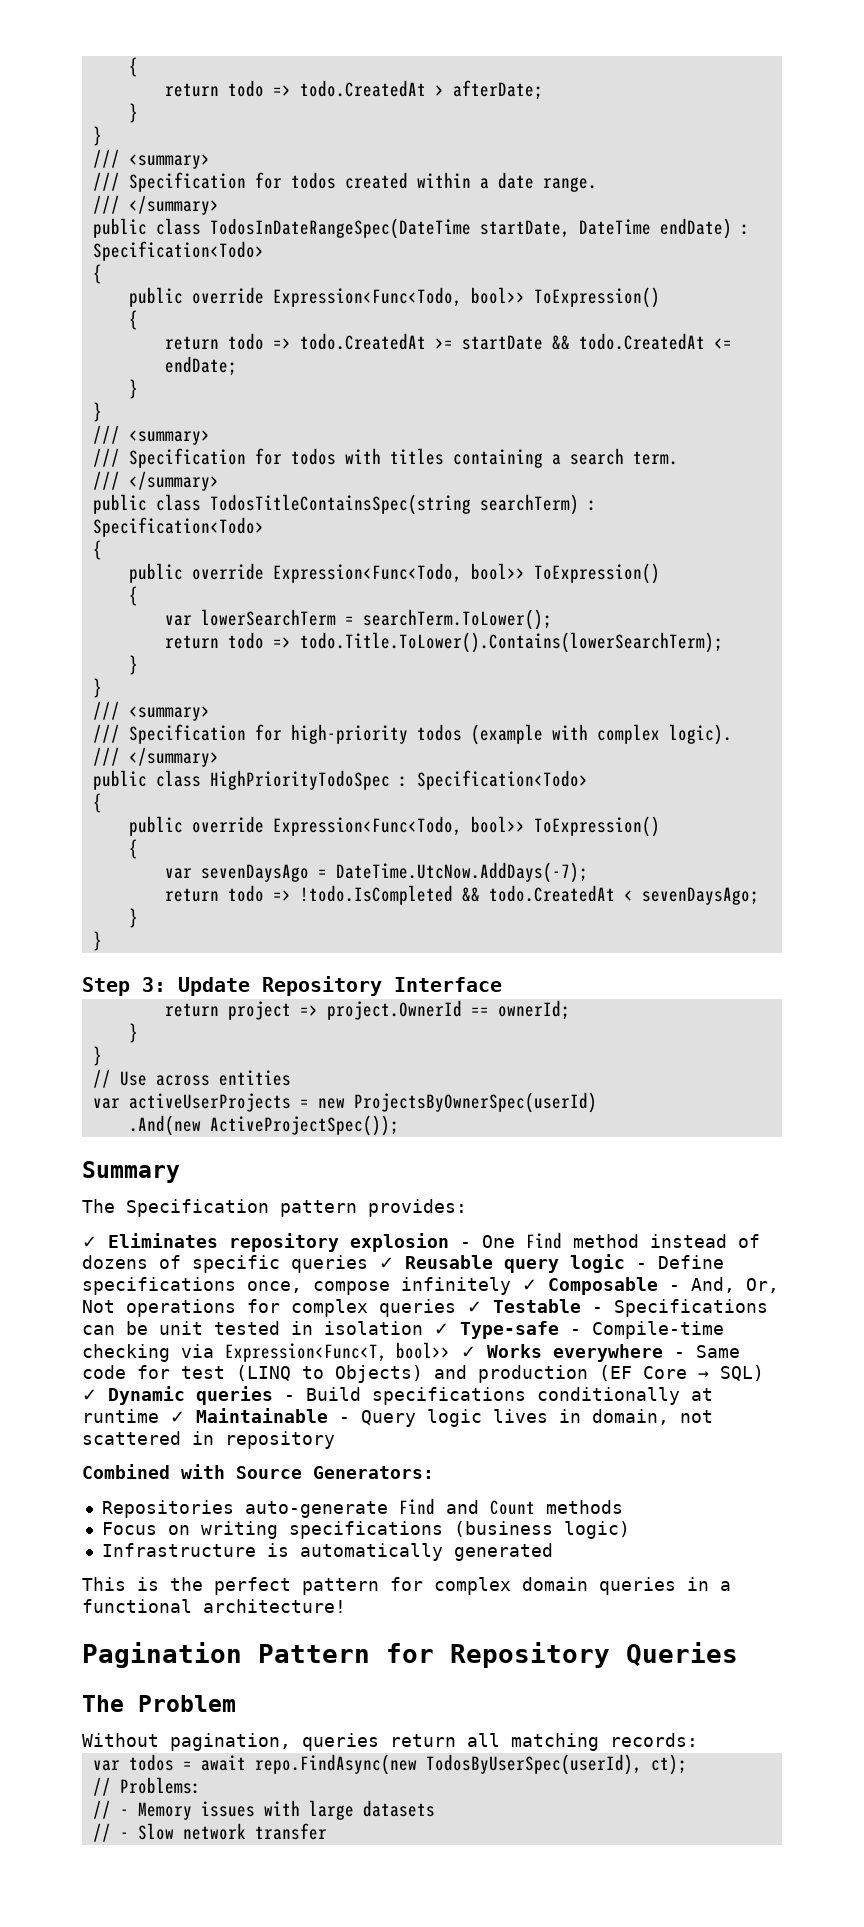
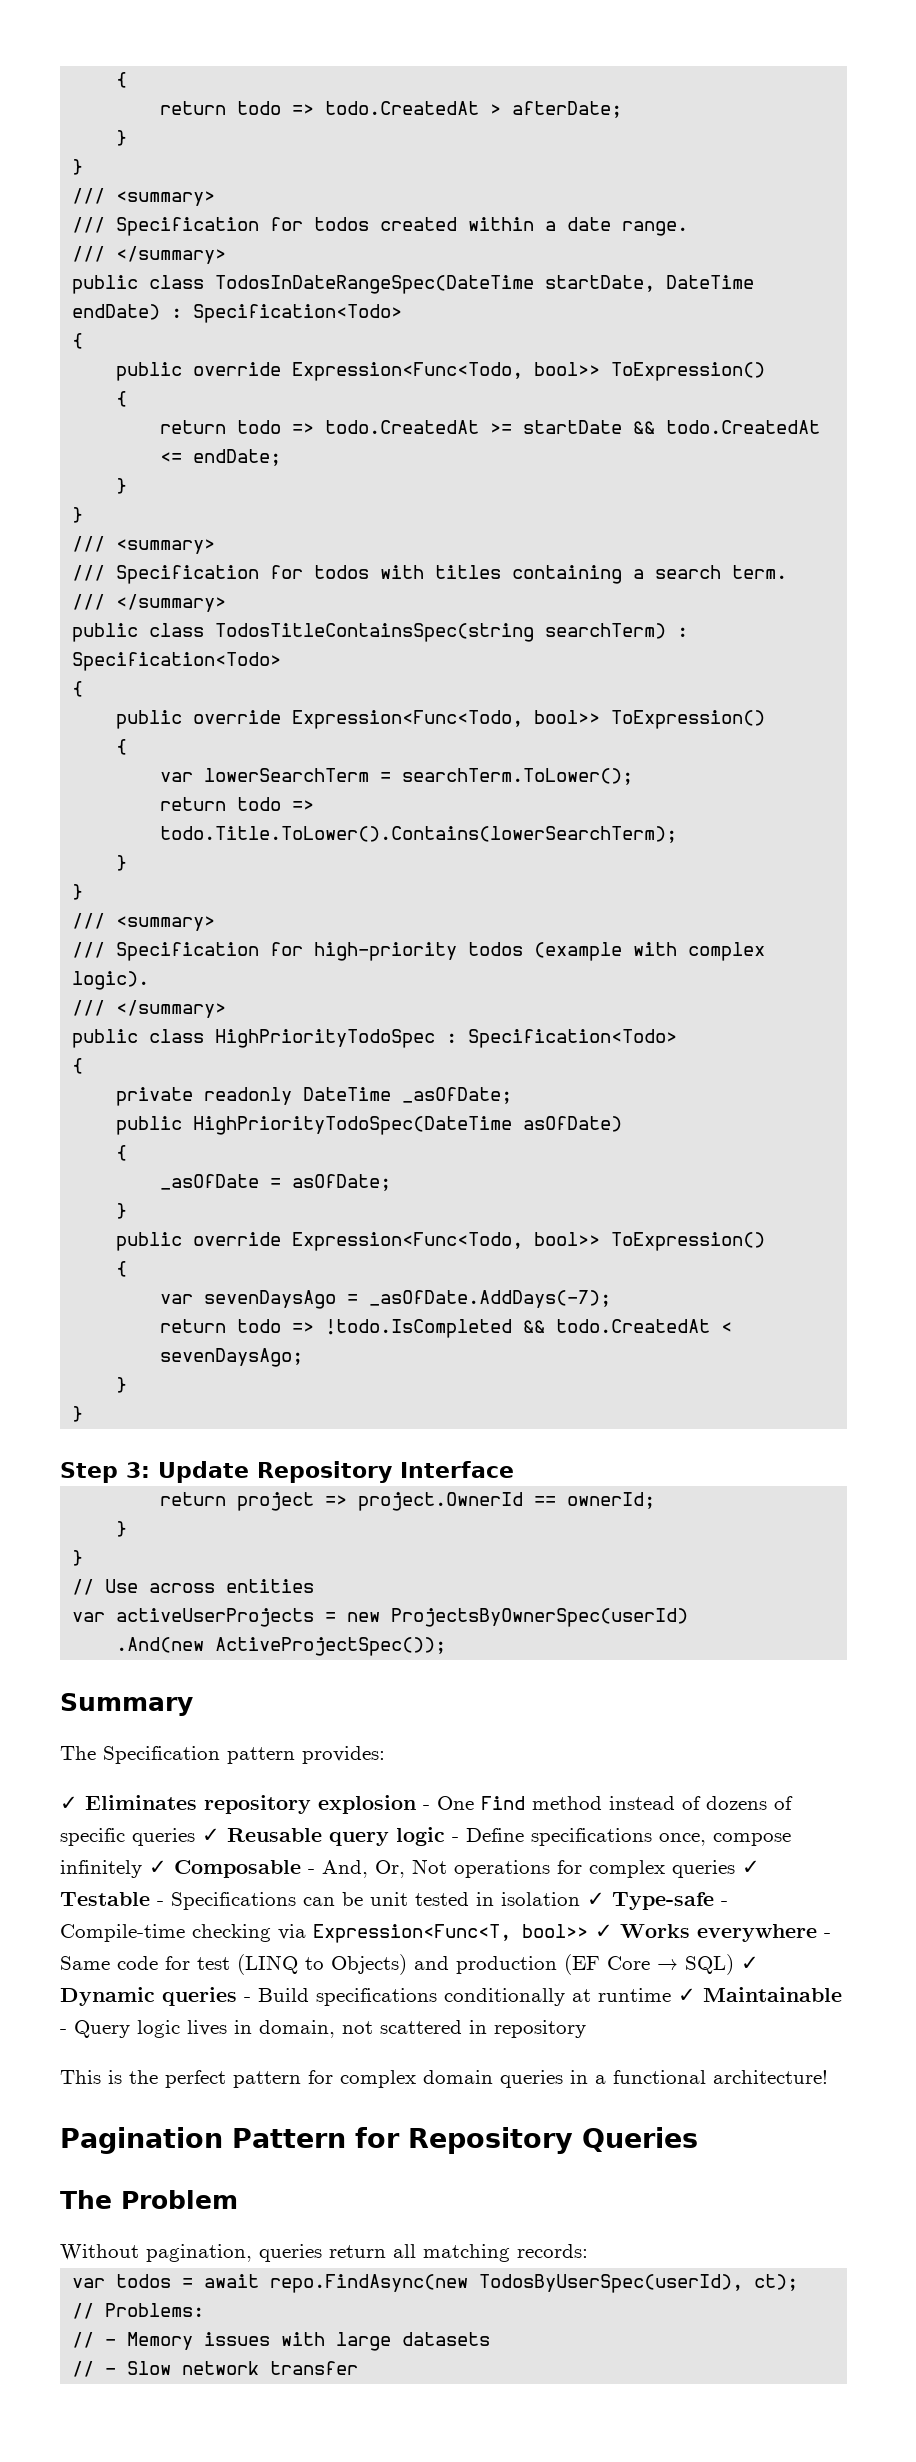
+ private readonly DateTime _asOfDate;
+ public HighPriorityTodoSpec(DateTime asOfDate)
+ {
+ _asOfDate = asOfDate;
+ }
- var sevenDaysAgo = DateTime.UtcNow.AddDays(-7);
+ var sevenDaysAgo = _asOfDate.AddDays(-7);
- Combined with Source Generators:
- Repositories auto-generate Find and Count methods
- Focus on writing specifications (business logic)
- Infrastructure is automatically generated

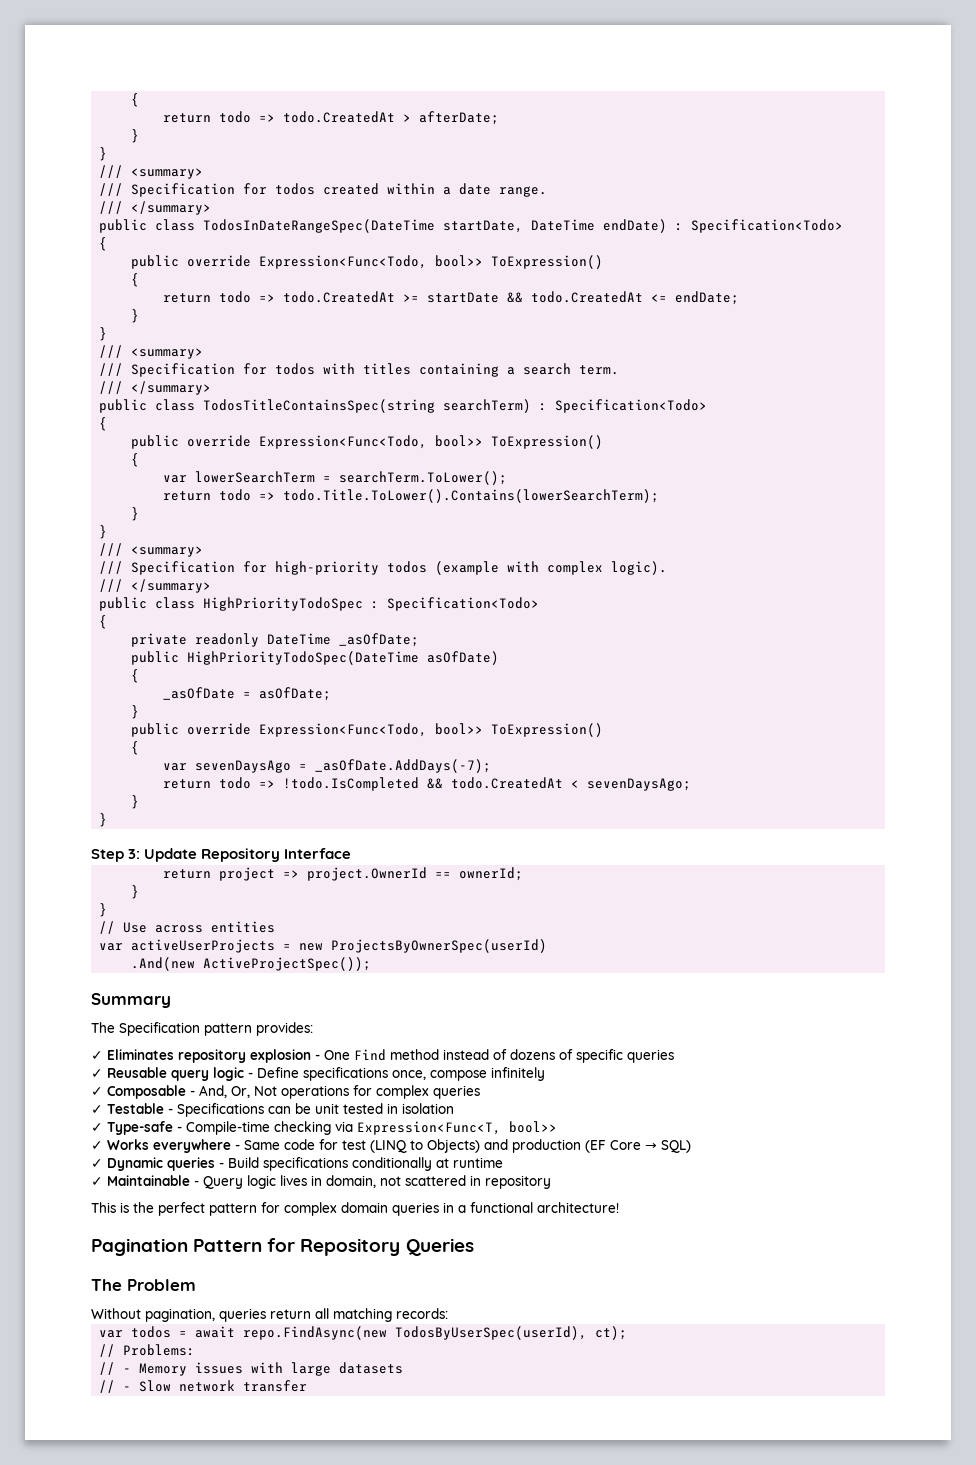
- ✓ Eliminates repository explosion - One Find method instead of dozens of specific queries ✓ Reusable query logic - Define specifications once, compose infinitely ✓ Composable - And, Or, Not operations for complex queries ✓ Testable - Specifications can be unit tested in isolation ✓ Type-safe - Compile-time checking via Expression<Func<T, bool>> ✓ Works everywhere - Same code for test (LINQ to Objects) and production (EF Core → SQL) ✓ Dynamic queries - Build specifications conditionally at runtime ✓ Maintainable - Query logic lives in domain, not scattered in repository
+ ✓ Eliminates repository explosion - One Find method instead of dozens of specific queries
+ ✓ Reusable query logic - Define specifications once, compose infinitely
+ ✓ Composable - And, Or, Not operations for complex queries
+ ✓ Testable - Specifications can be unit tested in isolation
+ ✓ Type-safe - Compile-time checking via Expression<Func<T, bool>>
+ ✓ Works everywhere - Same code for test (LINQ to Objects) and production (EF Core → SQL)
+ ✓ Dynamic queries - Build specifications conditionally at runtime
+ ✓ Maintainable - Query logic lives in domain, not scattered in repository

